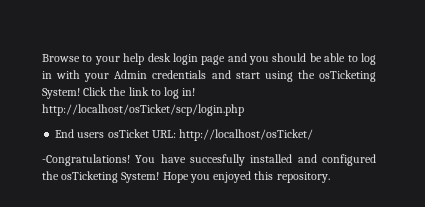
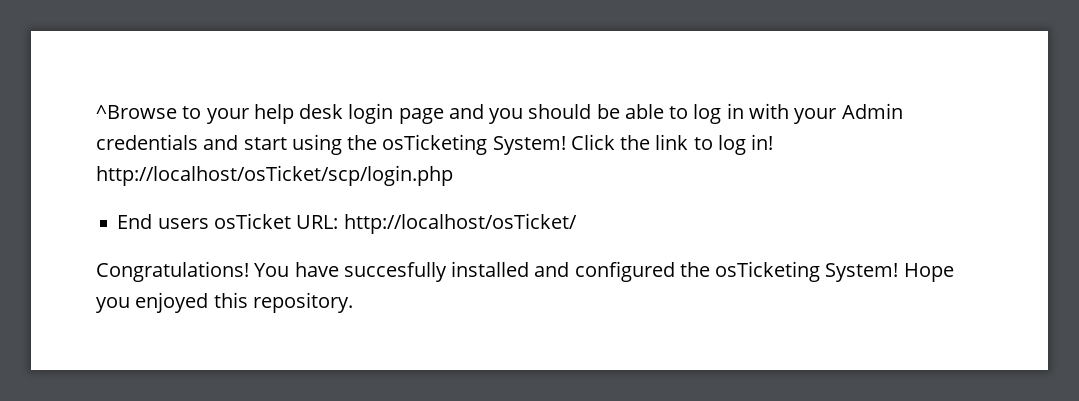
- Browse to your help desk login page and you should be able to log in with your Admin credentials and start using the osTicketing System!
+ ^Browse to your help desk login page and you should be able to log in with your Admin credentials and start using the osTicketing System!
- -Congratulations!
+ Congratulations!

